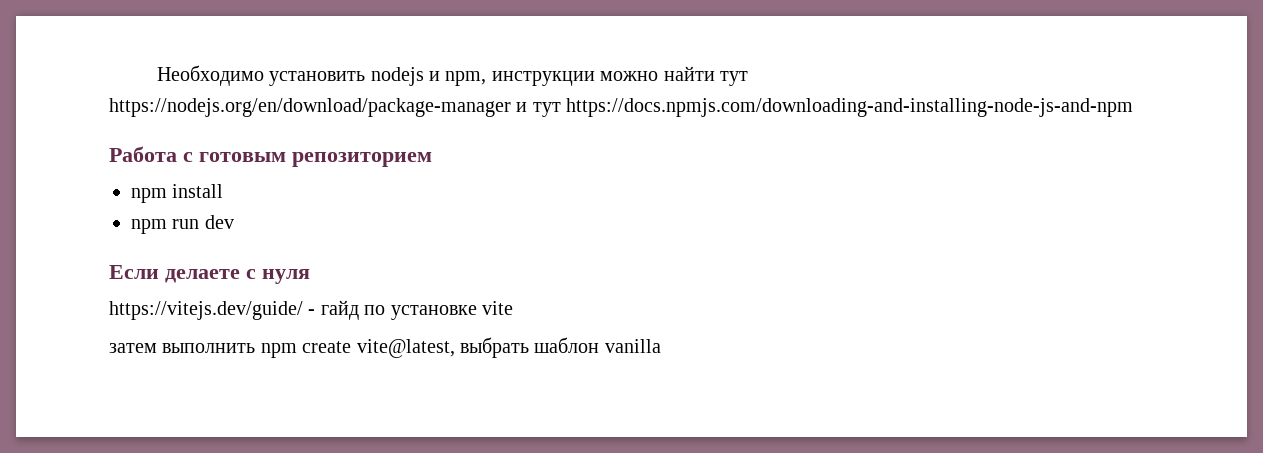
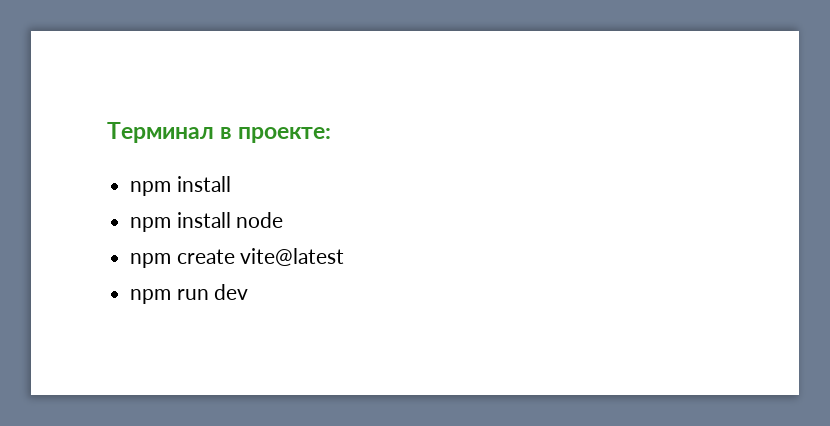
- Необходимо установить nodejs и npm, инструкции можно найти тут https://nodejs.org/en/download/package-manager и тут https://docs.npmjs.com/downloading-and-installing-node-js-and-npm
- Работа с готовым репозиторием
+ Терминал в проекте:
  npm install
+ npm install node
+ npm create vite@latest
  npm run dev
- Если делаете с нуля
- https://vitejs.dev/guide/ - гайд по установке vite
- затем выполнить npm create vite@latest, выбрать шаблон vanilla

